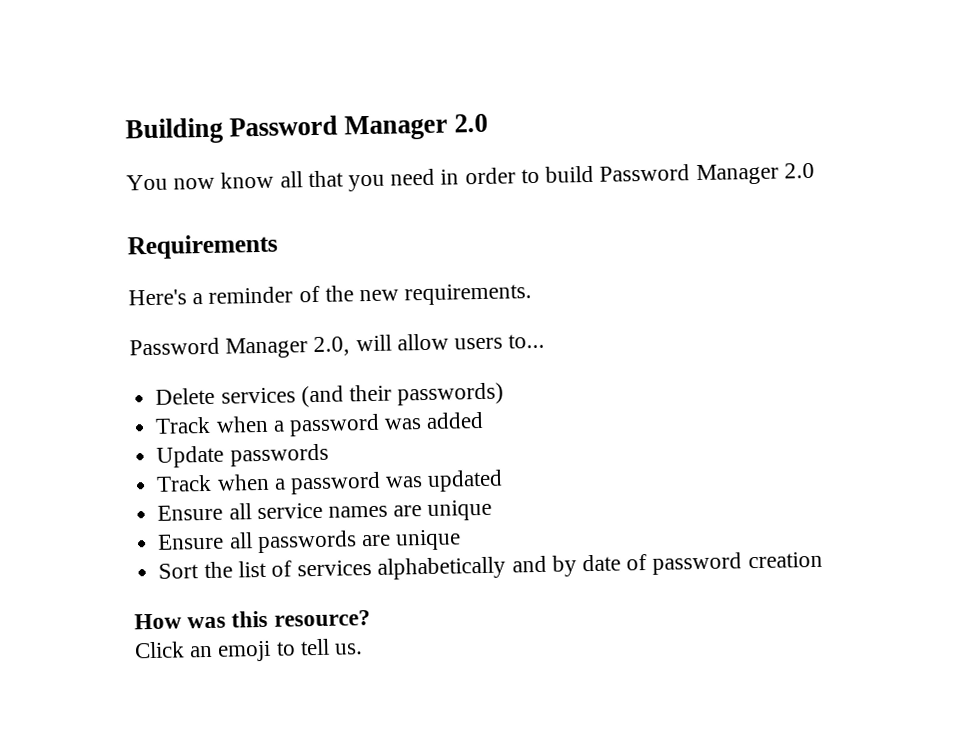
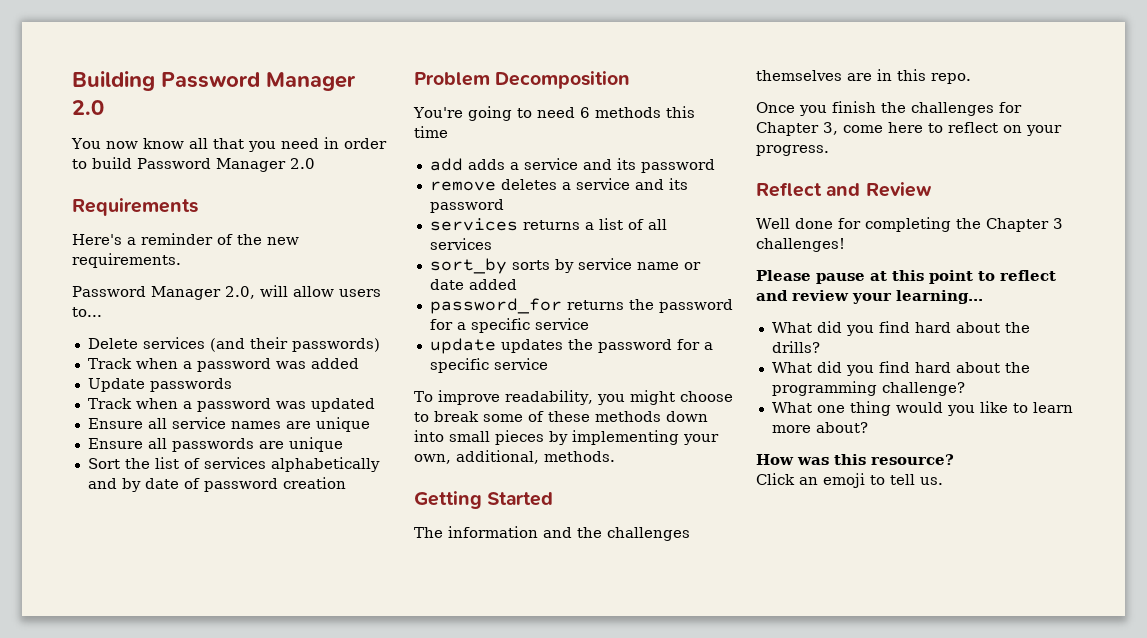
+ Problem Decomposition
+ You're going to need 6 methods this time
+ add adds a service and its password
+ remove deletes a service and its password
+ services returns a list of all services
+ sort_by sorts by service name or date added
+ password_for returns the password for a specific service
+ update updates the password for a specific service
+ To improve readability, you might choose to break some of these methods down into small pieces by implementing your own, additional, methods.
+ Getting Started
+ The information and the challenges themselves are in this repo.
+ Once you finish the challenges for Chapter 3, come here to reflect on your progress.
+ Reflect and Review
+ Well done for completing the Chapter 3 challenges!
+ Please pause at this point to reflect and review your learning...
+ What did you find hard about the drills?
+ What did you find hard about the programming challenge?
+ What one thing would you like to learn more about?

